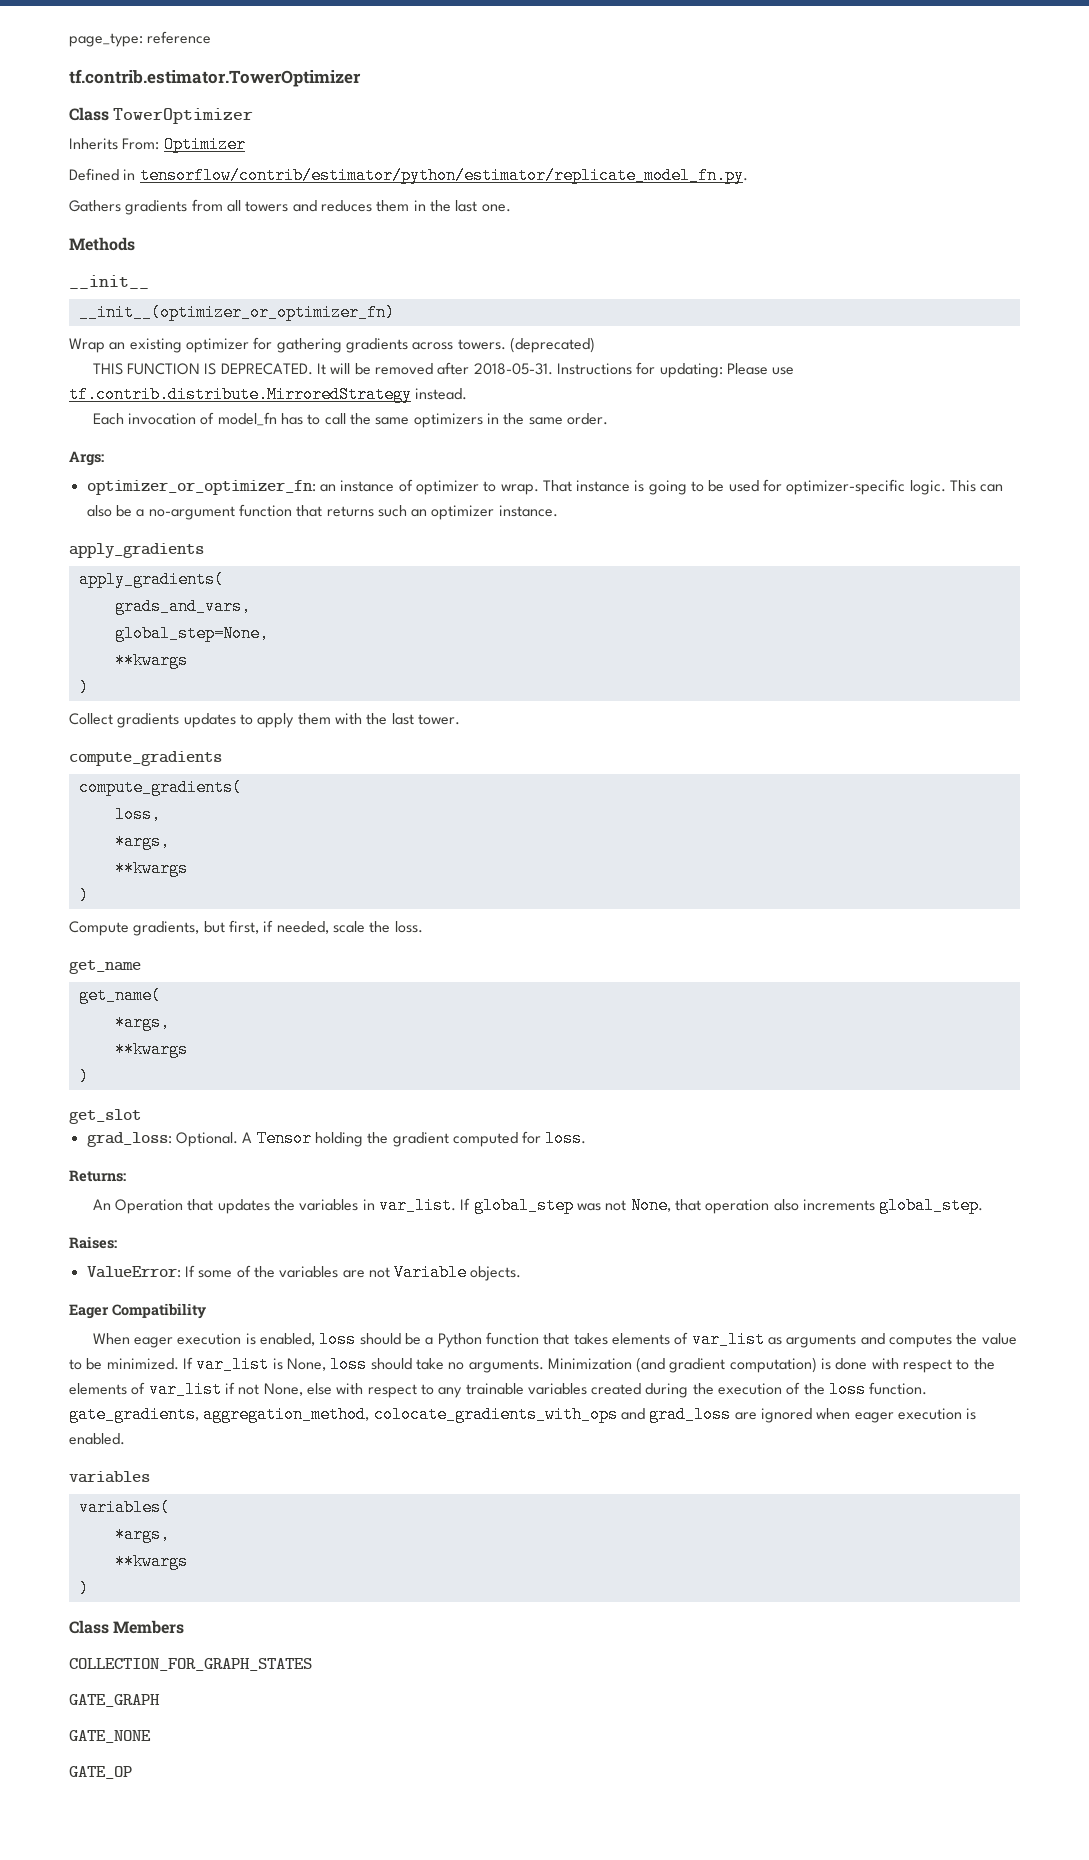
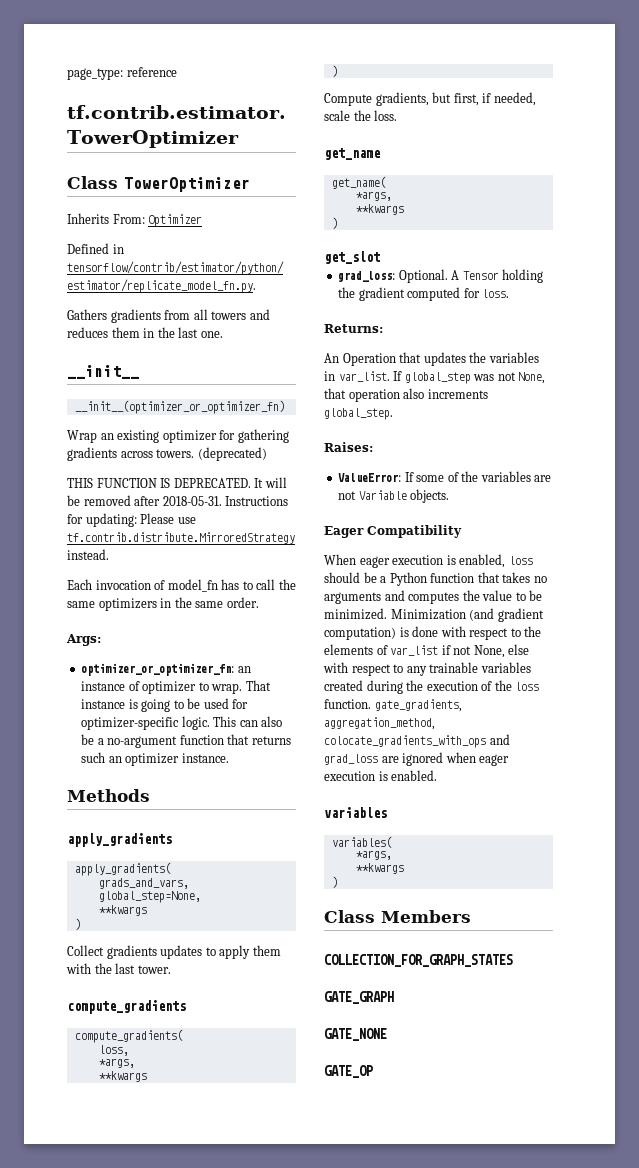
- Methods
+ Methods
- When eager execution is enabled, loss should be a Python function that takes elements of var_list as arguments and computes the value to be minimized.
+ When eager execution is enabled, loss should be a Python function that takes no arguments and computes the value to be minimized.
- If var_list is None, loss should take no arguments.

